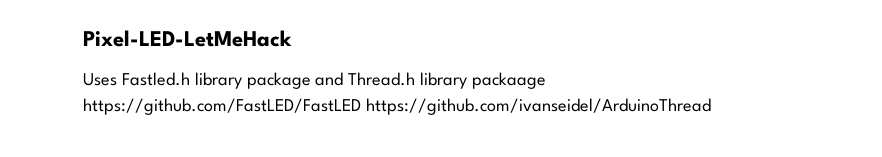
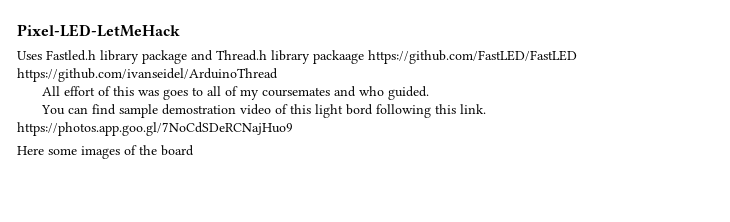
+ All effort of this was goes to all of my coursemates and who guided.
+ You can find sample demostration video of this light bord following this link. https://photos.app.goo.gl/7NoCdSDeRCNajHuo9
+ Here some images of the board

